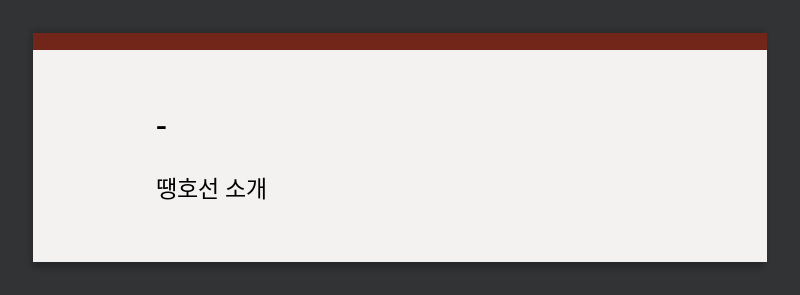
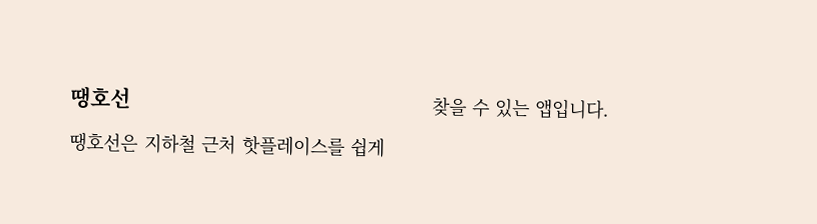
- -
- 땡호선 소개
+ 땡호선
+ 땡호선은 지하철 근처 핫플레이스를 쉽게 찾을 수 있는 앱입니다.

